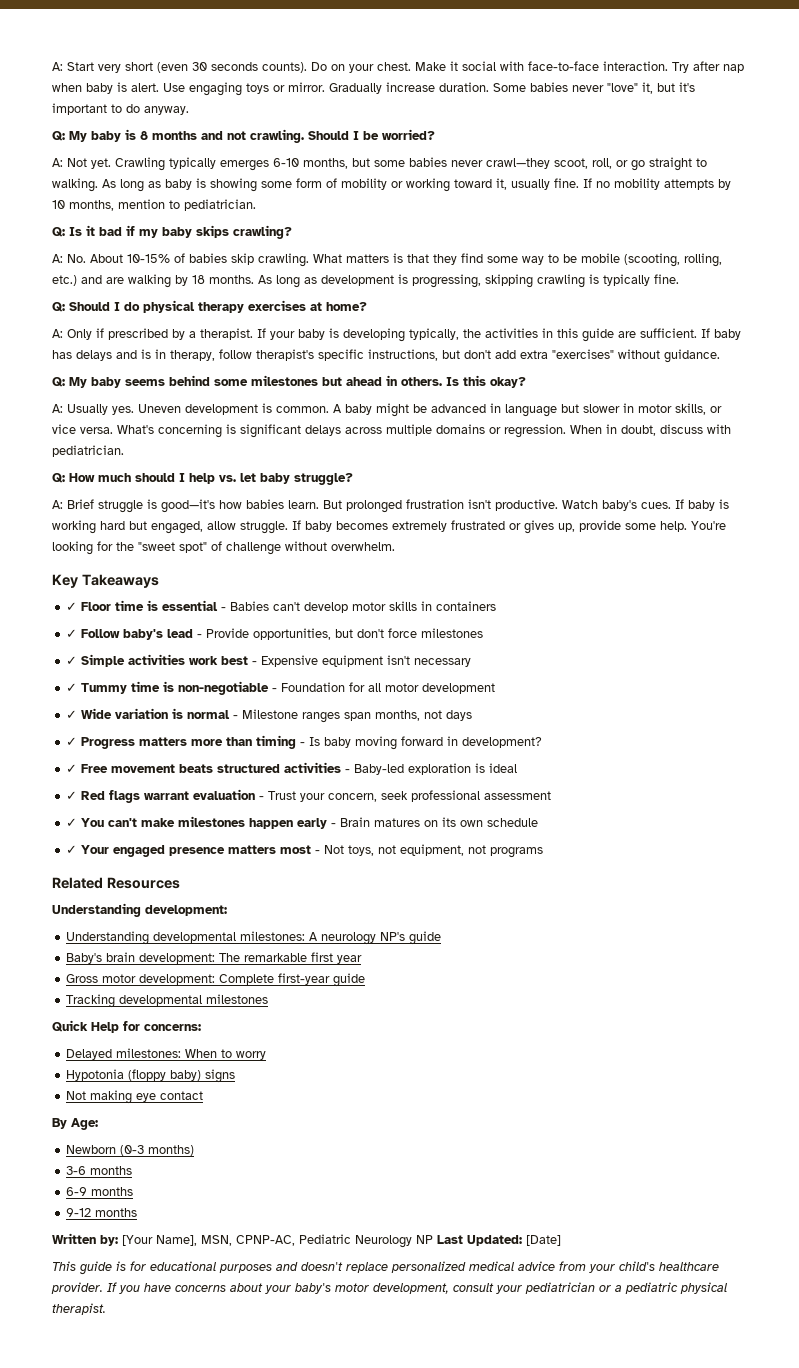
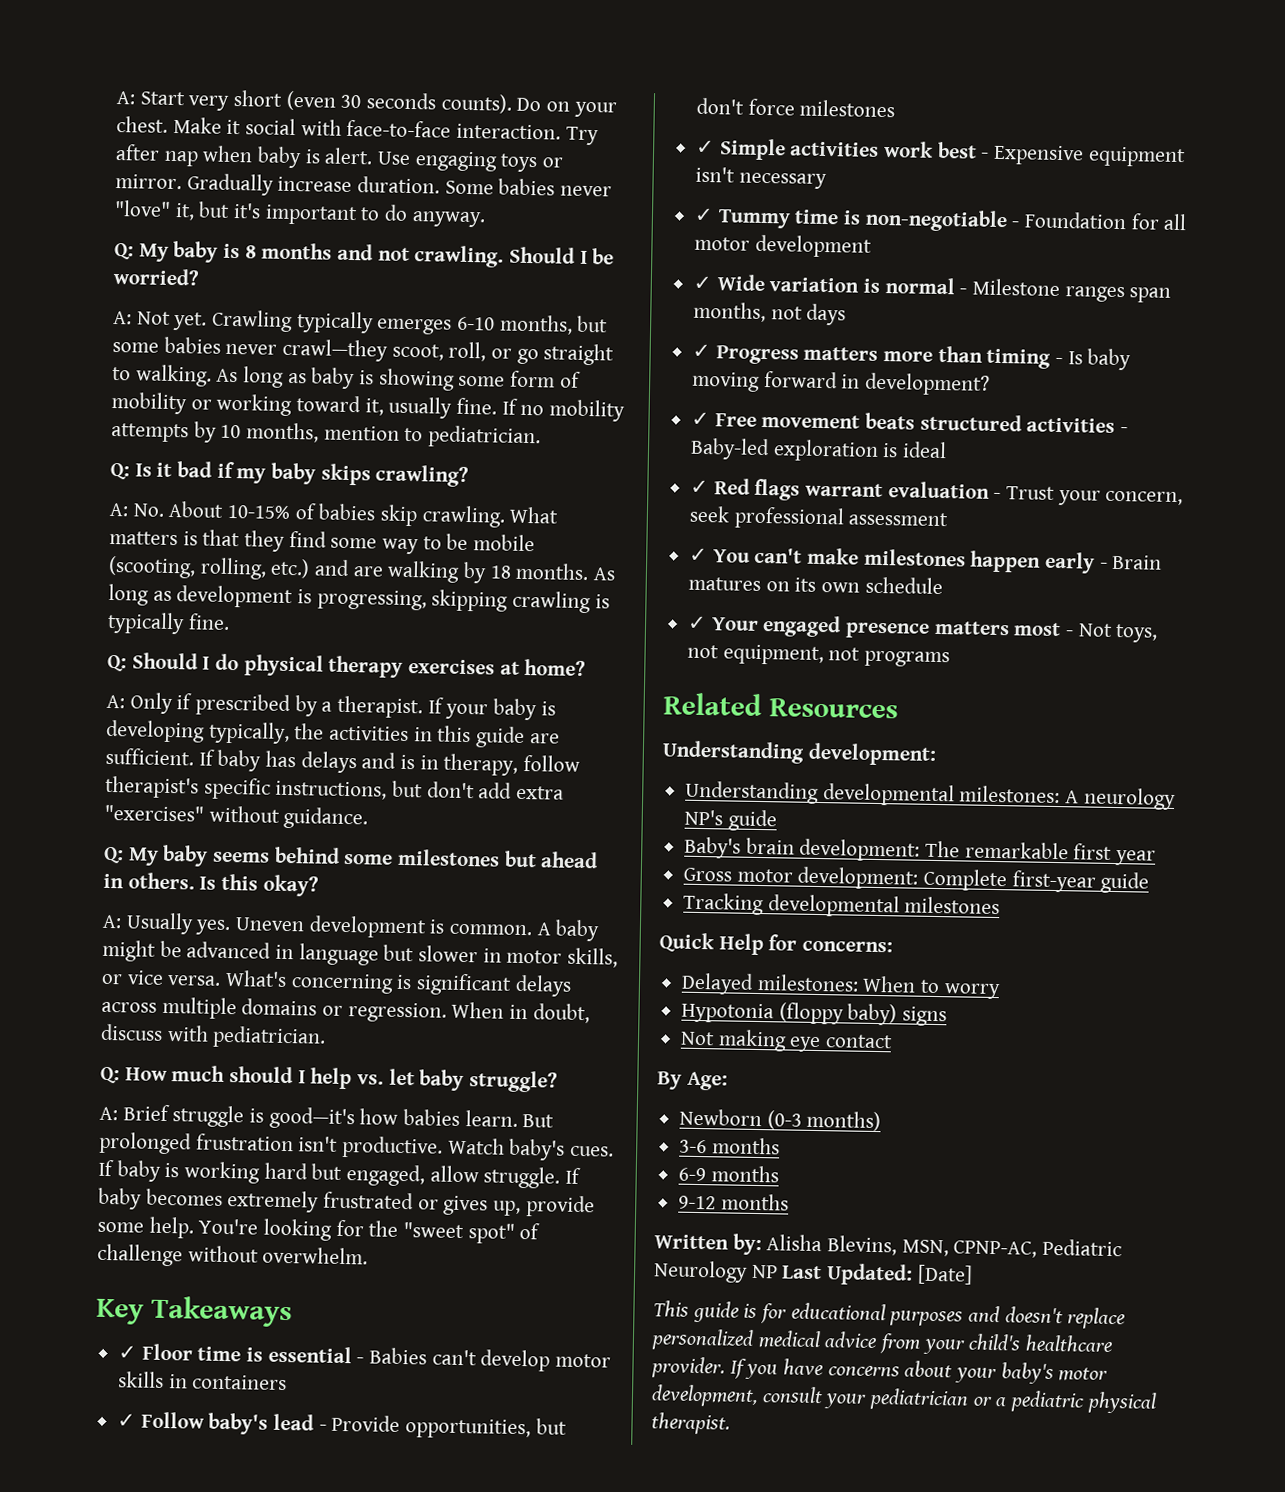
- Written by: [Your Name], MSN, CPNP-AC, Pediatric Neurology NP Last Updated: [Date]
+ Written by: Alisha Blevins, MSN, CPNP-AC, Pediatric Neurology NP Last Updated: [Date]

